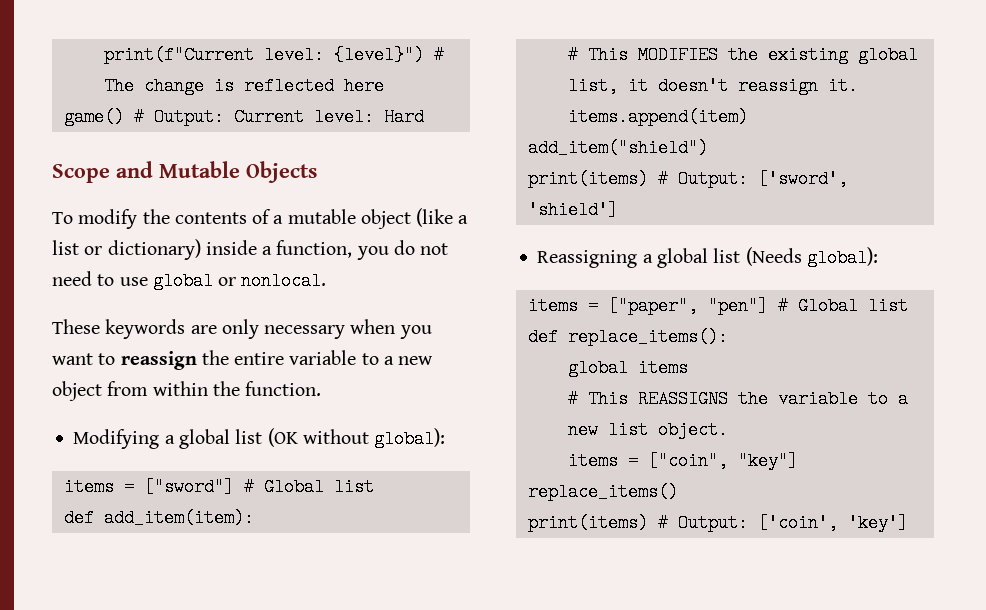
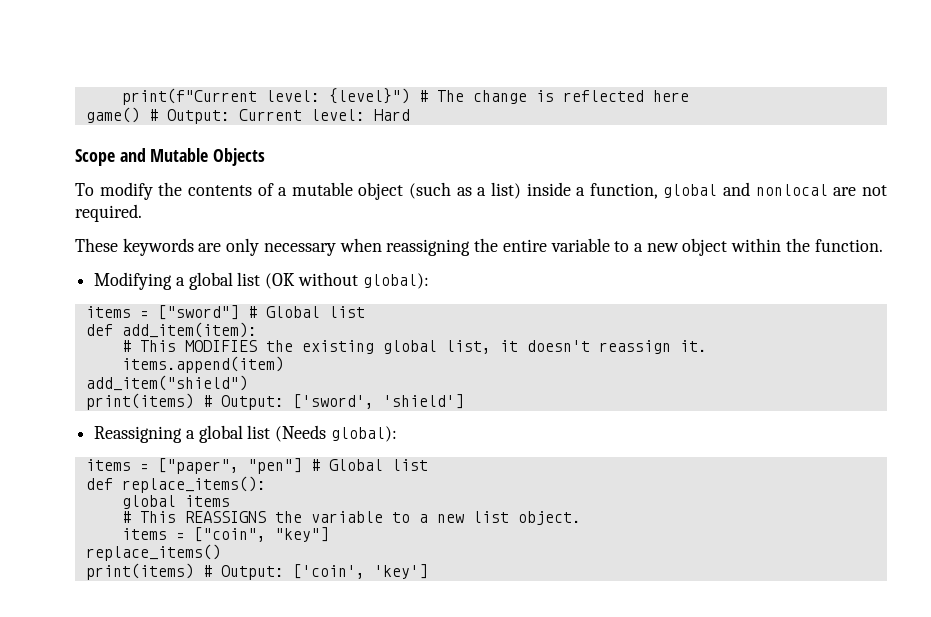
- To modify the contents of a mutable object (like a list or dictionary) inside a function, you do not need to use global or nonlocal.
+ To modify the contents of a mutable object (such as a list) inside a function, global and nonlocal are not required.
- These keywords are only necessary when you want to reassign the entire variable to a new object from within the function.
+ These keywords are only necessary when reassigning the entire variable to a new object within the function.

